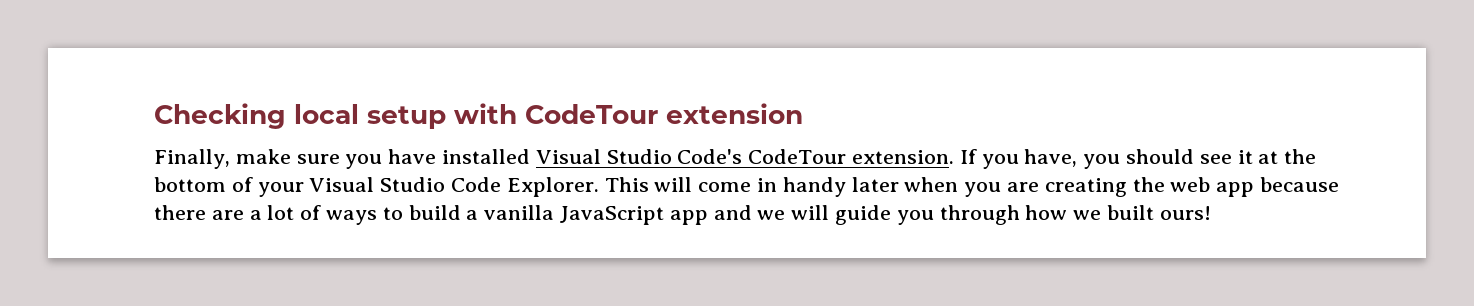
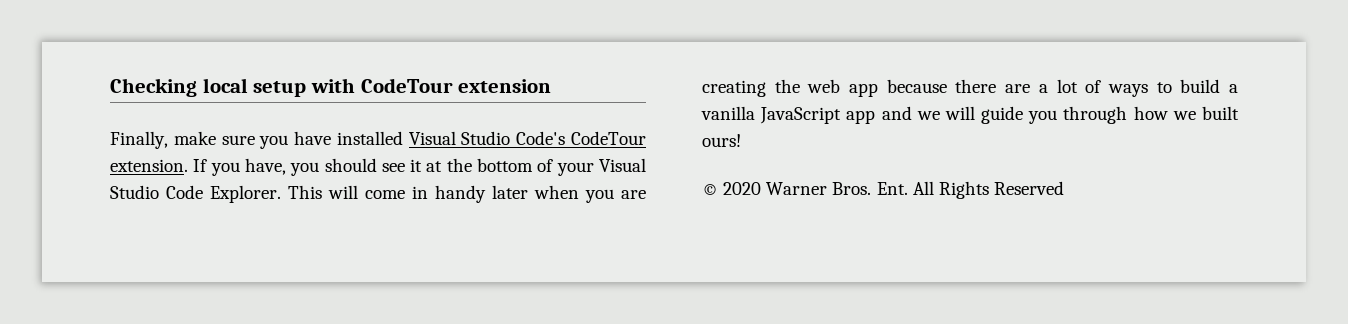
+ © 2020 Warner Bros. Ent. All Rights Reserved

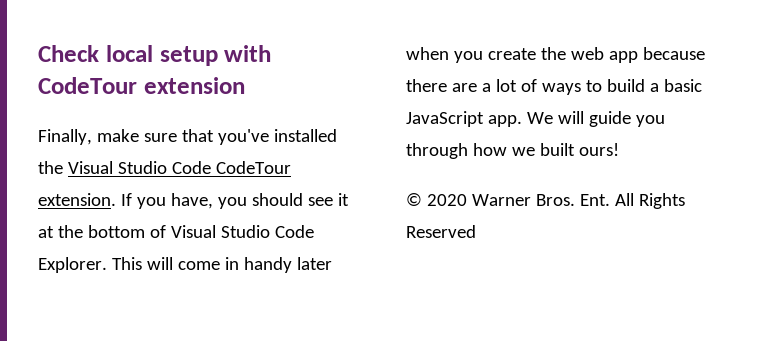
- Checking local setup with CodeTour extension
+ Check local setup with CodeTour extension
- Finally, make sure you have installed Visual Studio Code's CodeTour extension.
+ Finally, make sure that you've installed the Visual Studio Code CodeTour extension.
- If you have, you should see it at the bottom of your Visual Studio Code Explorer.
+ If you have, you should see it at the bottom of Visual Studio Code Explorer.
- This will come in handy later when you are creating the web app because there are a lot of ways to build a vanilla JavaScript app and we will guide you through how we built ours!
+ This will come in handy later when you create the web app because there are a lot of ways to build a basic JavaScript app. We will guide you through how we built ours!

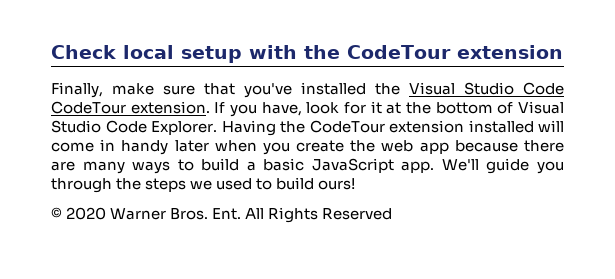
- Check local setup with CodeTour extension
+ Check local setup with the CodeTour extension
- If you have, you should see it at the bottom of Visual Studio Code Explorer.
+ If you have, look for it at the bottom of Visual Studio Code Explorer.
- This will come in handy later when you create the web app because there are a lot of ways to build a basic JavaScript app.
+ Having the CodeTour extension installed will come in handy later when you create the web app because there are many ways to build a basic JavaScript app.
- We will guide you through how we built ours!
+ We'll guide you through the steps we used to build ours!

